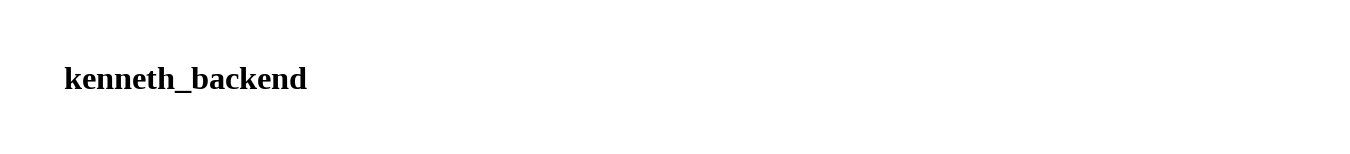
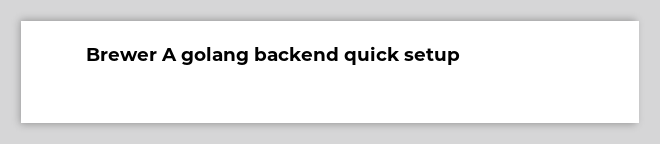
- kenneth_backend
+ Brewer A golang backend quick setup

